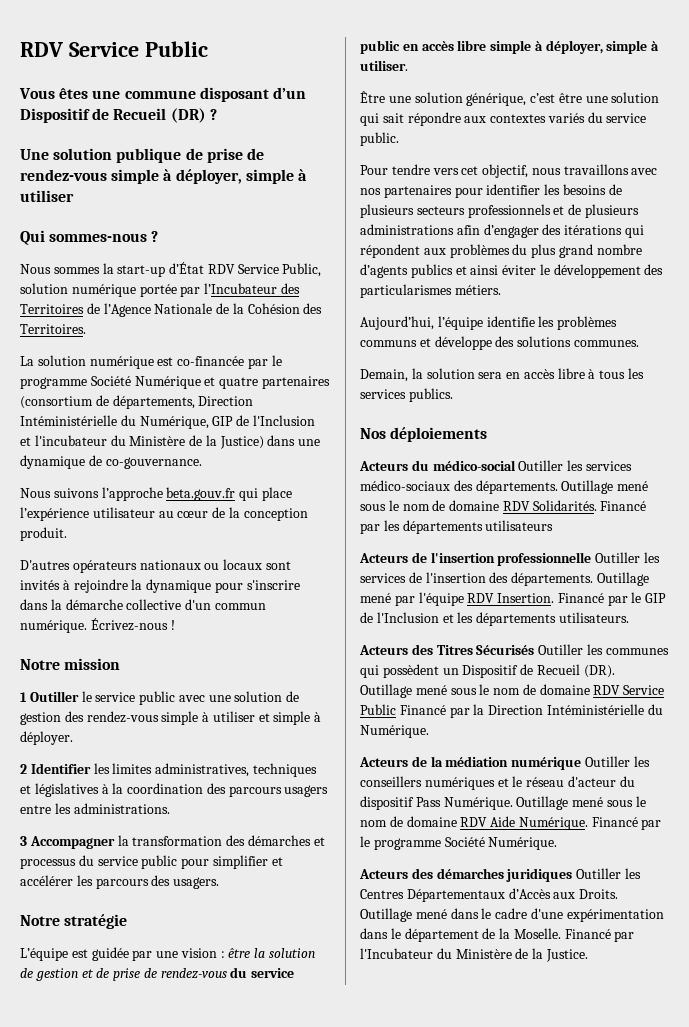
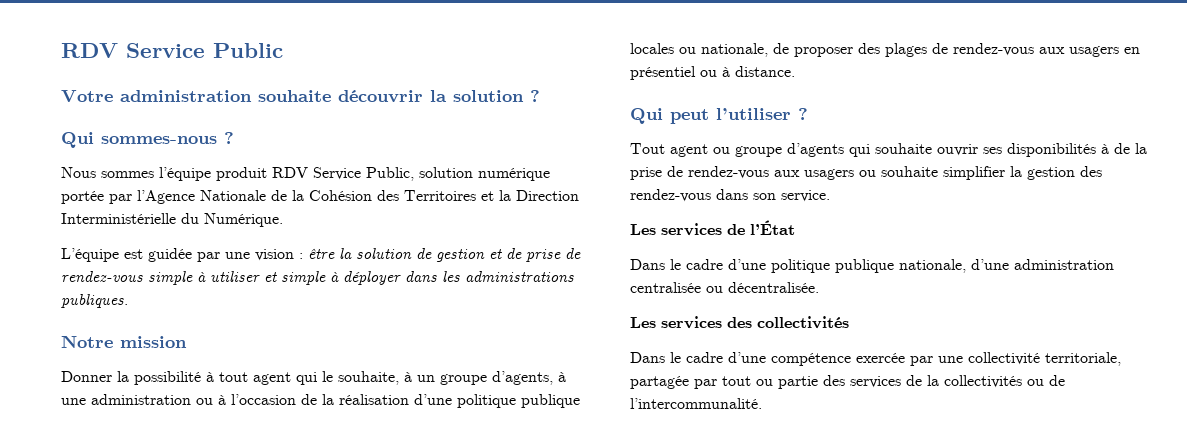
- Vous êtes une commune disposant d’un Dispositif de Recueil (DR) ?
- Une solution publique de prise de rendez-vous simple à déployer, simple à utiliser
+ Votre administration souhaite découvrir la solution ?
- Nous sommes la start-up d’État RDV Service Public, solution numérique portée par l’Incubateur des Territoires de l’Agence Nationale de la Cohésion des Territoires.
- La solution numérique est co-financée par le programme Société Numérique et quatre partenaires (consortium de départements, Direction Intéministérielle du Numérique, GIP de l'Inclusion et l'incubateur du Ministère de la Justice) dans une dynamique de co-gouvernance.
- Nous suivons l’approche beta.gouv.fr qui place l’expérience utilisateur au cœur de la conception produit.
- D'autres opérateurs nationaux ou locaux sont invités à rejoindre la dynamique pour s'inscrire dans la démarche collective d'un commun numérique. Écrivez-nous !
- Notre mission
- 1 Outiller le service public avec une solution de gestion des rendez-vous simple à utiliser et simple à déployer.
- 2 Identifier les limites administratives, techniques et législatives à la coordination des parcours usagers entre les administrations.
- 3 Accompagner la transformation des démarches et processus du service public pour simplifier et accélérer les parcours des usagers.
- Notre stratégie
+ Nous sommes l’équipe produit RDV Service Public, solution numérique portée par l’Agence Nationale de la Cohésion des Territoires et la Direction Interministérielle du Numérique.
- L’équipe est guidée par une vision : être la solution de gestion et de prise de rendez-vous du service public en accès libre simple à déployer, simple à utiliser.
- Être une solution générique, c’est être une solution qui sait répondre aux contextes variés du service public.
- Pour tendre vers cet objectif, nous travaillons avec nos partenaires pour identifier les besoins de plusieurs secteurs professionnels et de plusieurs administrations afin d’engager des itérations qui répondent aux problèmes du plus grand nombre d’agents publics et ainsi éviter le développement des particularismes métiers.
- Aujourd’hui, l’équipe identifie les problèmes communs et développe des solutions communes.
- Demain, la solution sera en accès libre à tous les services publics.
- Nos déploiements
- Acteurs du médico-social Outiller les services médico-sociaux des départements. Outillage mené sous le nom de domaine RDV Solidarités. Financé par les départements utilisateurs
- Acteurs de l'insertion professionnelle Outiller les services de l'insertion des départements. Outillage mené par l'équipe RDV Insertion. Financé par le GIP de l'Inclusion et les départements utilisateurs.
- Acteurs des Titres Sécurisés Outiller les communes qui possèdent un Dispositif de Recueil (DR). Outillage mené sous le nom de domaine RDV Service Public Financé par la Direction Intéministérielle du Numérique.
- Acteurs de la médiation numérique Outiller les conseillers numériques et le réseau d'acteur du dispositif Pass Numérique. Outillage mené sous le nom de domaine RDV Aide Numérique. Financé par le programme Société Numérique.
- Acteurs des démarches juridiques Outiller les Centres Départementaux d’Accès aux Droits. Outillage mené dans le cadre d'une expérimentation dans le département de la Moselle. Financé par l'Incubateur du Ministère de la Justice.
+ L’équipe est guidée par une vision : être la solution de gestion et de prise de rendez-vous simple à utiliser et simple à déployer dans les administrations publiques.
+ Notre mission
+ Donner la possibilité à tout agent qui le souhaite, à un groupe d’agents, à une administration ou à l’occasion de la réalisation d’une politique publique locales ou nationale, de proposer des plages de rendez-vous aux usagers en présentiel ou à distance.
+ Qui peut l’utiliser ?
+ Tout agent ou groupe d’agents qui souhaite ouvrir ses disponibilités à de la prise de rendez-vous aux usagers ou souhaite simplifier la gestion des rendez-vous dans son service.
+ Les services de l’État
+ Dans le cadre d’une politique publique nationale, d’une administration centralisée ou décentralisée.
+ Les services des collectivités
+ Dans le cadre d’une compétence exercée par une collectivité territoriale, partagée par tout ou partie des services de la collectivités ou de l’intercommunalité.

